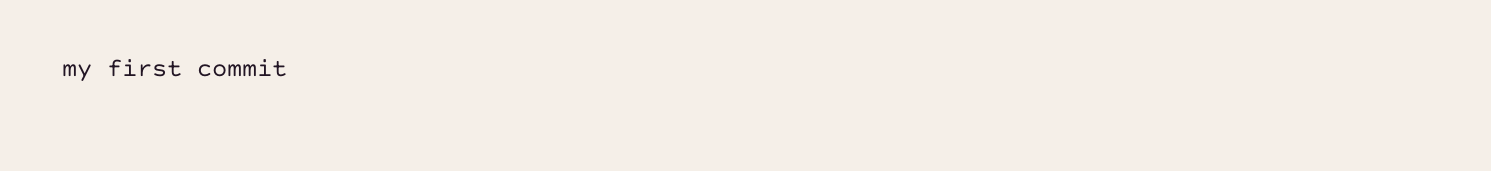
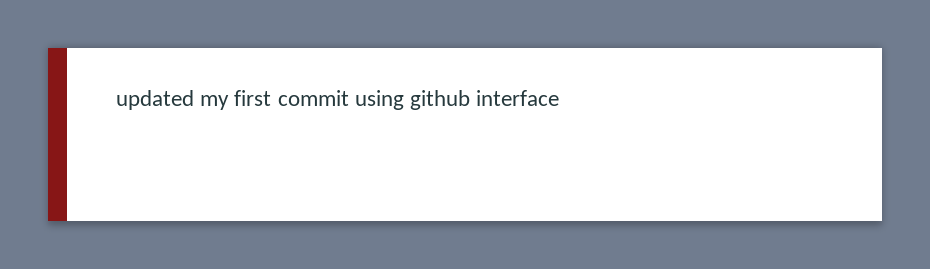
- my first commit
+ updated my first commit using github interface

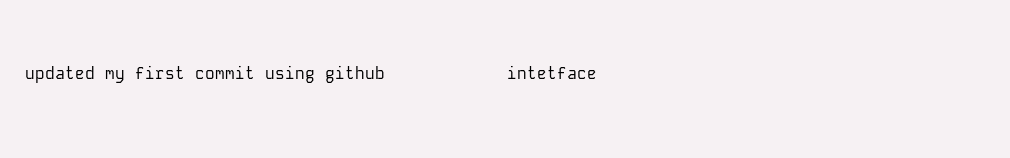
- updated my first commit using github interface
+ updated my first commit using github intetface

